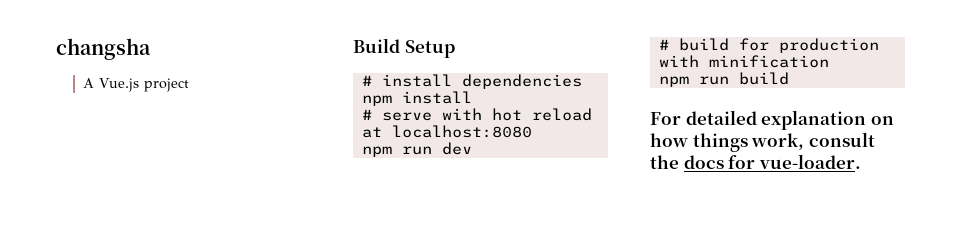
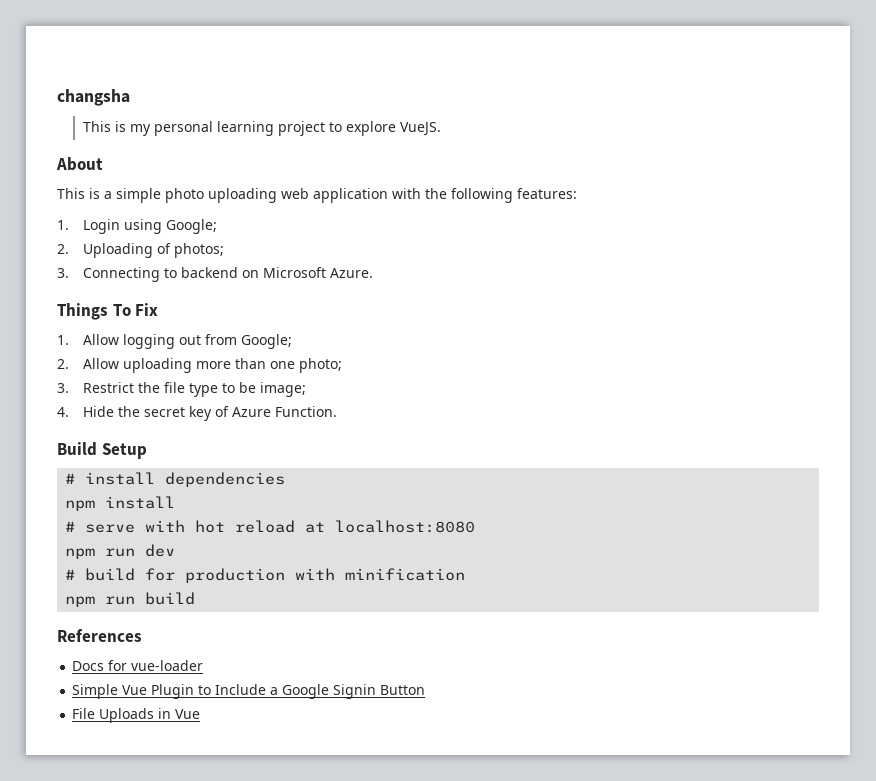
- A Vue.js project
+ This is my personal learning project to explore VueJS.
+ About
+ This is a simple photo uploading web application with the following features:
+ 1. Login using Google;
+ 2. Uploading of photos;
+ 3. Connecting to backend on Microsoft Azure.
+ Things To Fix
+ 1. Allow logging out from Google;
+ 2. Allow uploading more than one photo;
+ 3. Restrict the file type to be image;
+ 4. Hide the secret key of Azure Function.
- For detailed explanation on how things work, consult the docs for vue-loader.
+ References
+ Docs for vue-loader
+ Simple Vue Plugin to Include a Google Signin Button
+ File Uploads in Vue

